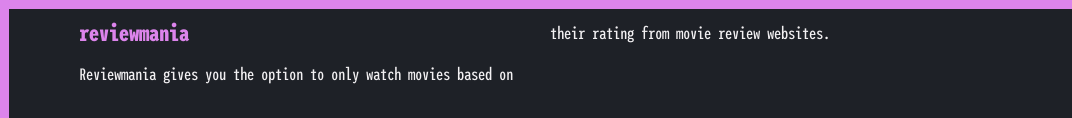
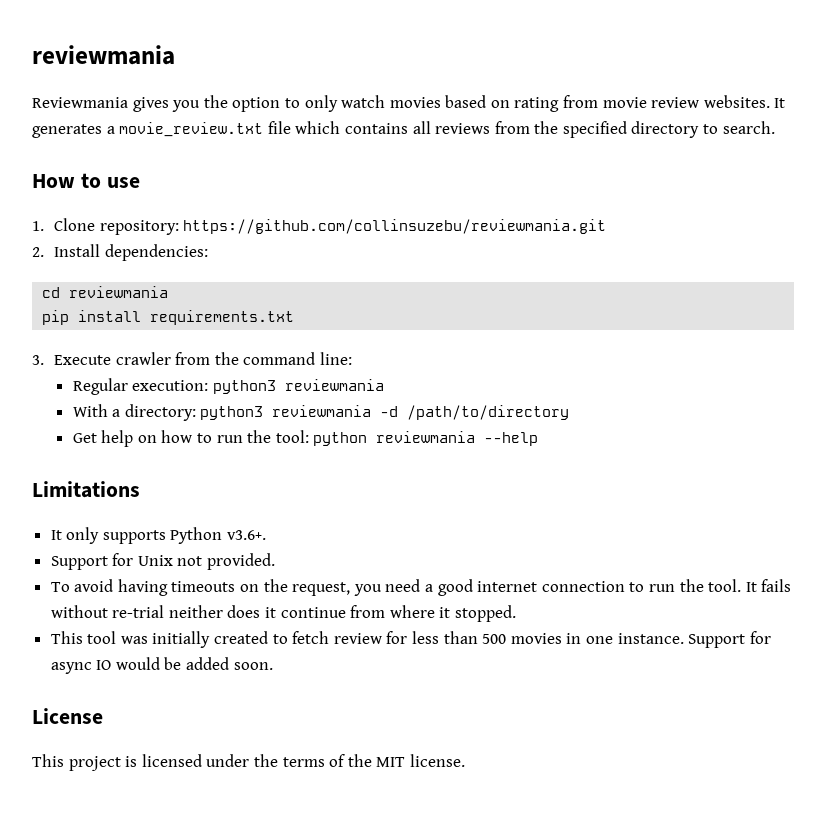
- Reviewmania gives you the option to only watch movies based on their rating from movie review websites.
+ Reviewmania gives you the option to only watch movies based on rating from movie review websites.
+ It generates a movie_review.txt file which contains all reviews from the specified directory to search.
+ How to use
+ 1. Clone repository: https://github.com/collinsuzebu/reviewmania.git
+ 2. Install dependencies:
+ cd reviewmania
+ pip install requirements.txt
+ 3. Execute crawler from the command line:
+ Regular execution: python3 reviewmania
+ With a directory: python3 reviewmania -d /path/to/directory
+ Get help on how to run the tool: python reviewmania --help
+ Limitations
+ It only supports Python v3.6+.
+ Support for Unix not provided.
+ To avoid having timeouts on the request, you need a good internet connection to run the tool. It fails without re-trial neither does it continue from where it stopped.
+ This tool was initially created to fetch review for less than 500 movies in one instance. Support for async IO would be added soon.
+ License
+ This project is licensed under the terms of the MIT license.

